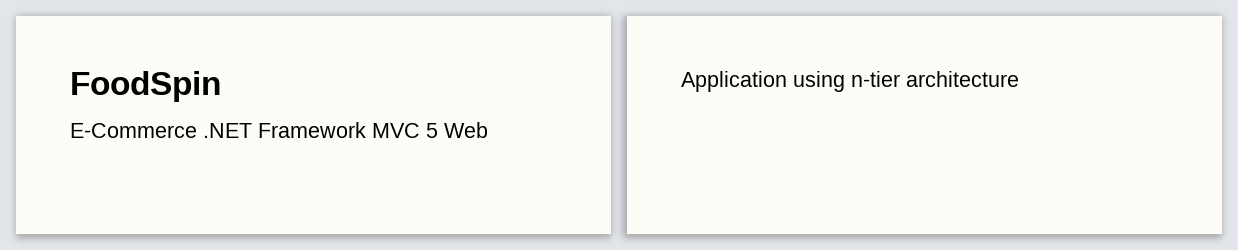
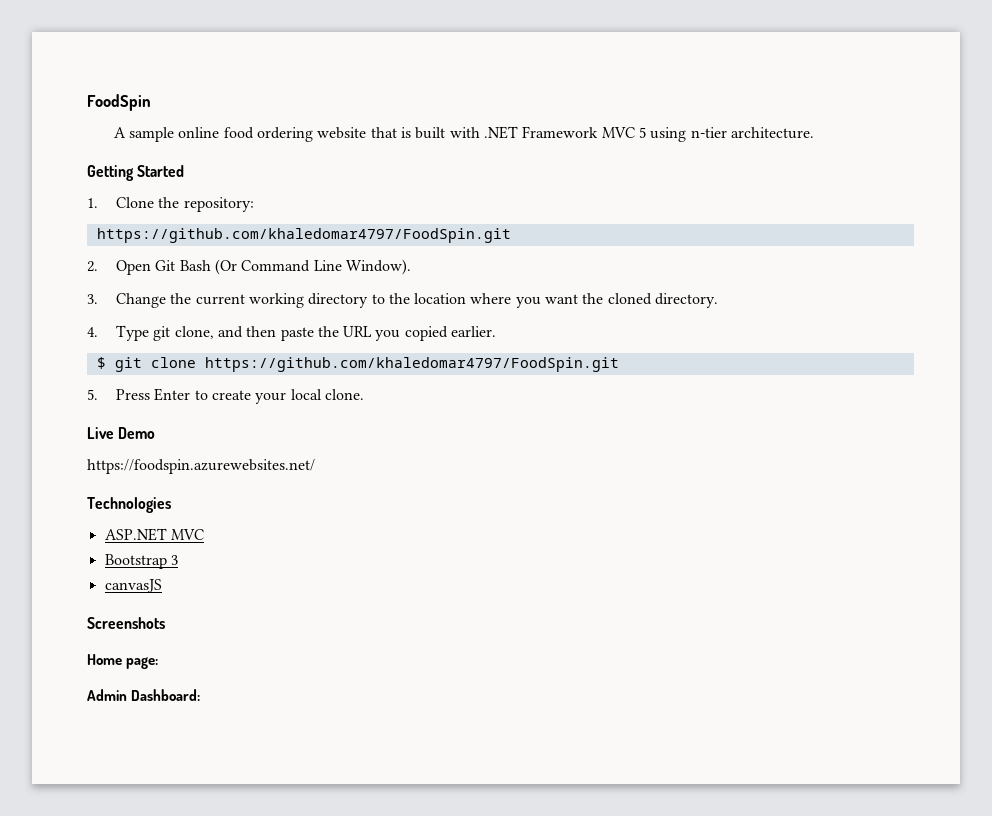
- E-Commerce .NET Framework MVC 5 Web Application using n-tier architecture
+ A sample online food ordering website that is built with .NET Framework MVC 5 using n-tier architecture.
+ Getting Started
+ 1. Clone the repository:
+ https://github.com/khaledomar4797/FoodSpin.git
+ 2. Open Git Bash (Or Command Line Window).
+ 3. Change the current working directory to the location where you want the cloned directory.
+ 4. Type git clone, and then paste the URL you copied earlier.
+ $ git clone https://github.com/khaledomar4797/FoodSpin.git
+ 5. Press Enter to create your local clone.
+ Live Demo
+ https://foodspin.azurewebsites.net/
+ Technologies
+ ASP.NET MVC
+ Bootstrap 3
+ canvasJS
+ Screenshots
+ Home page:
+ Admin Dashboard:

